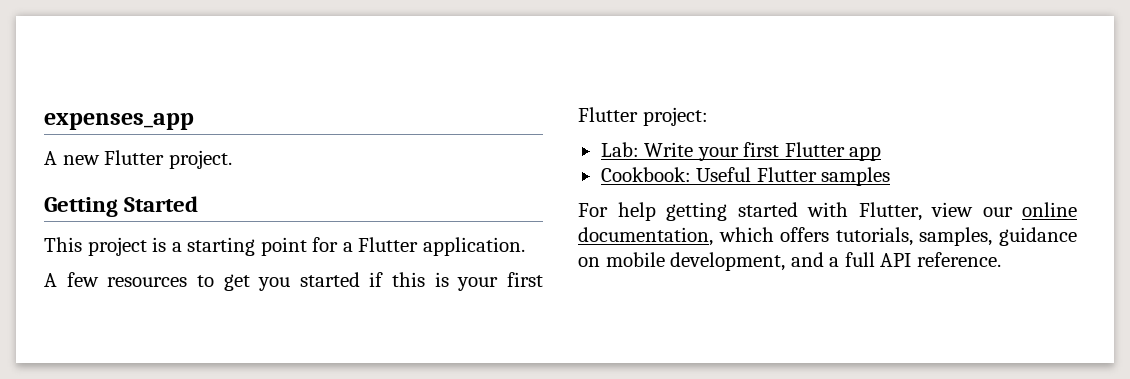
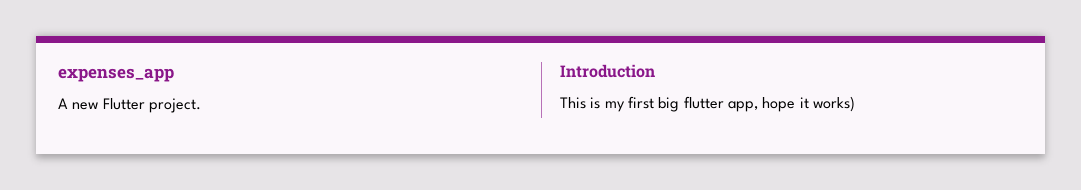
- Getting Started
+ Introduction
- This project is a starting point for a Flutter application.
- A few resources to get you started if this is your first Flutter project:
- Lab: Write your first Flutter app
- Cookbook: Useful Flutter samples
- For help getting started with Flutter, view our online documentation, which offers tutorials, samples, guidance on mobile development, and a full API reference.
+ This is my first big flutter app, hope it works)

